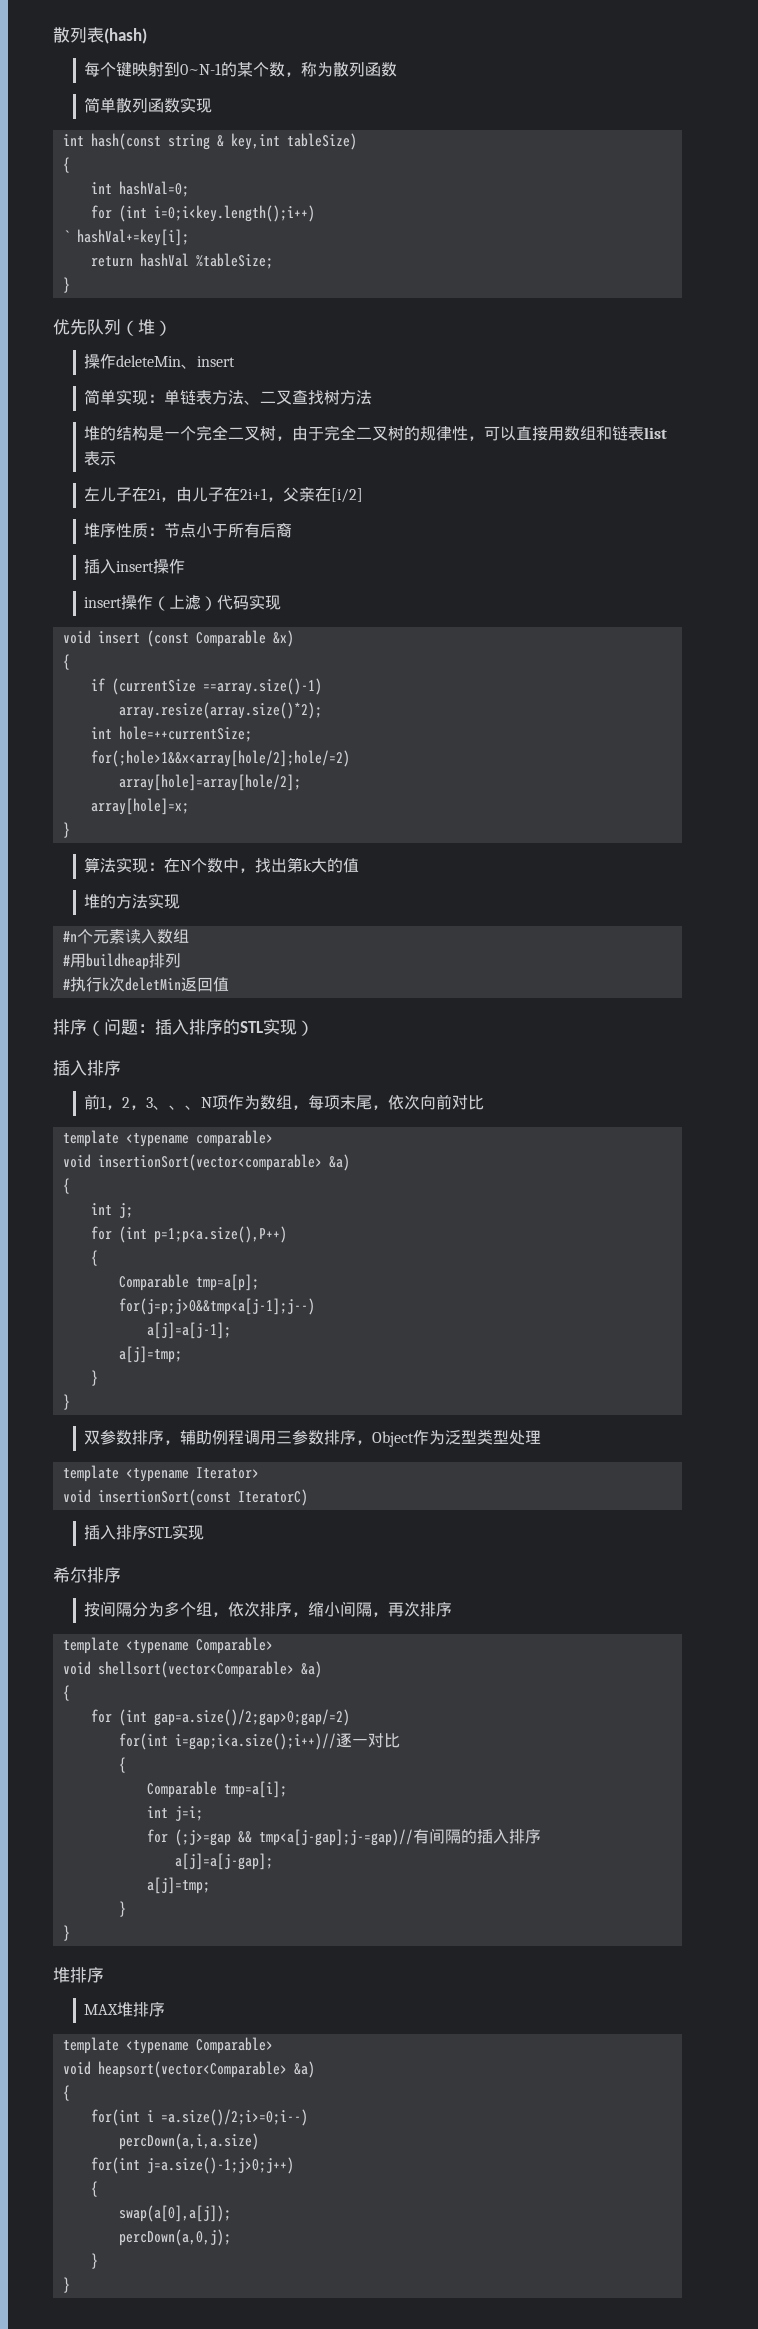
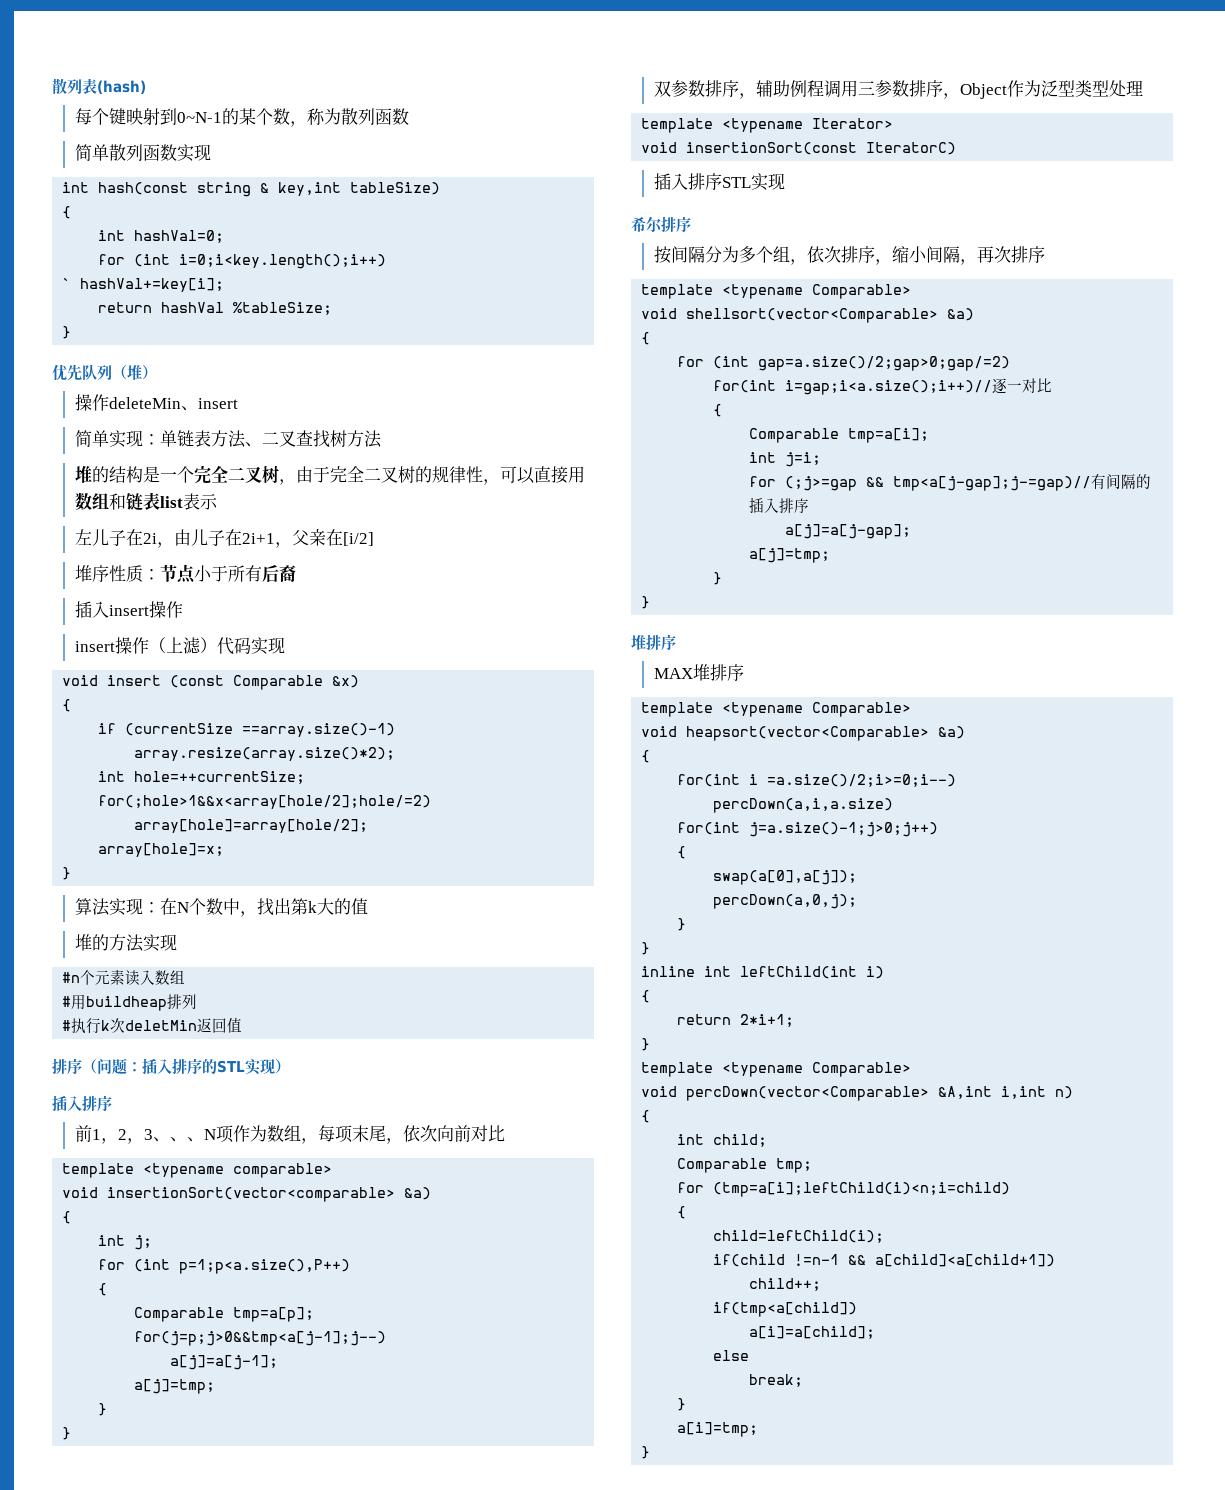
+ inline int leftChild(int i)
+ {
+ return 2*i+1;
+ }
+ template <typename Comparable>
+ void percDown(vector<Comparable> &A,int i,int n)
+ {
+ int child;
+ Comparable tmp;
+ for (tmp=a[i];leftChild(i)<n;i=child)
+ {
+ child=leftChild(i);
+ if(child !=n-1 && a[child]<a[child+1])
+ child++;
+ if(tmp<a[child])
+ a[i]=a[child];
+ else
+ break;
+ }
+ a[i]=tmp;
+ }

